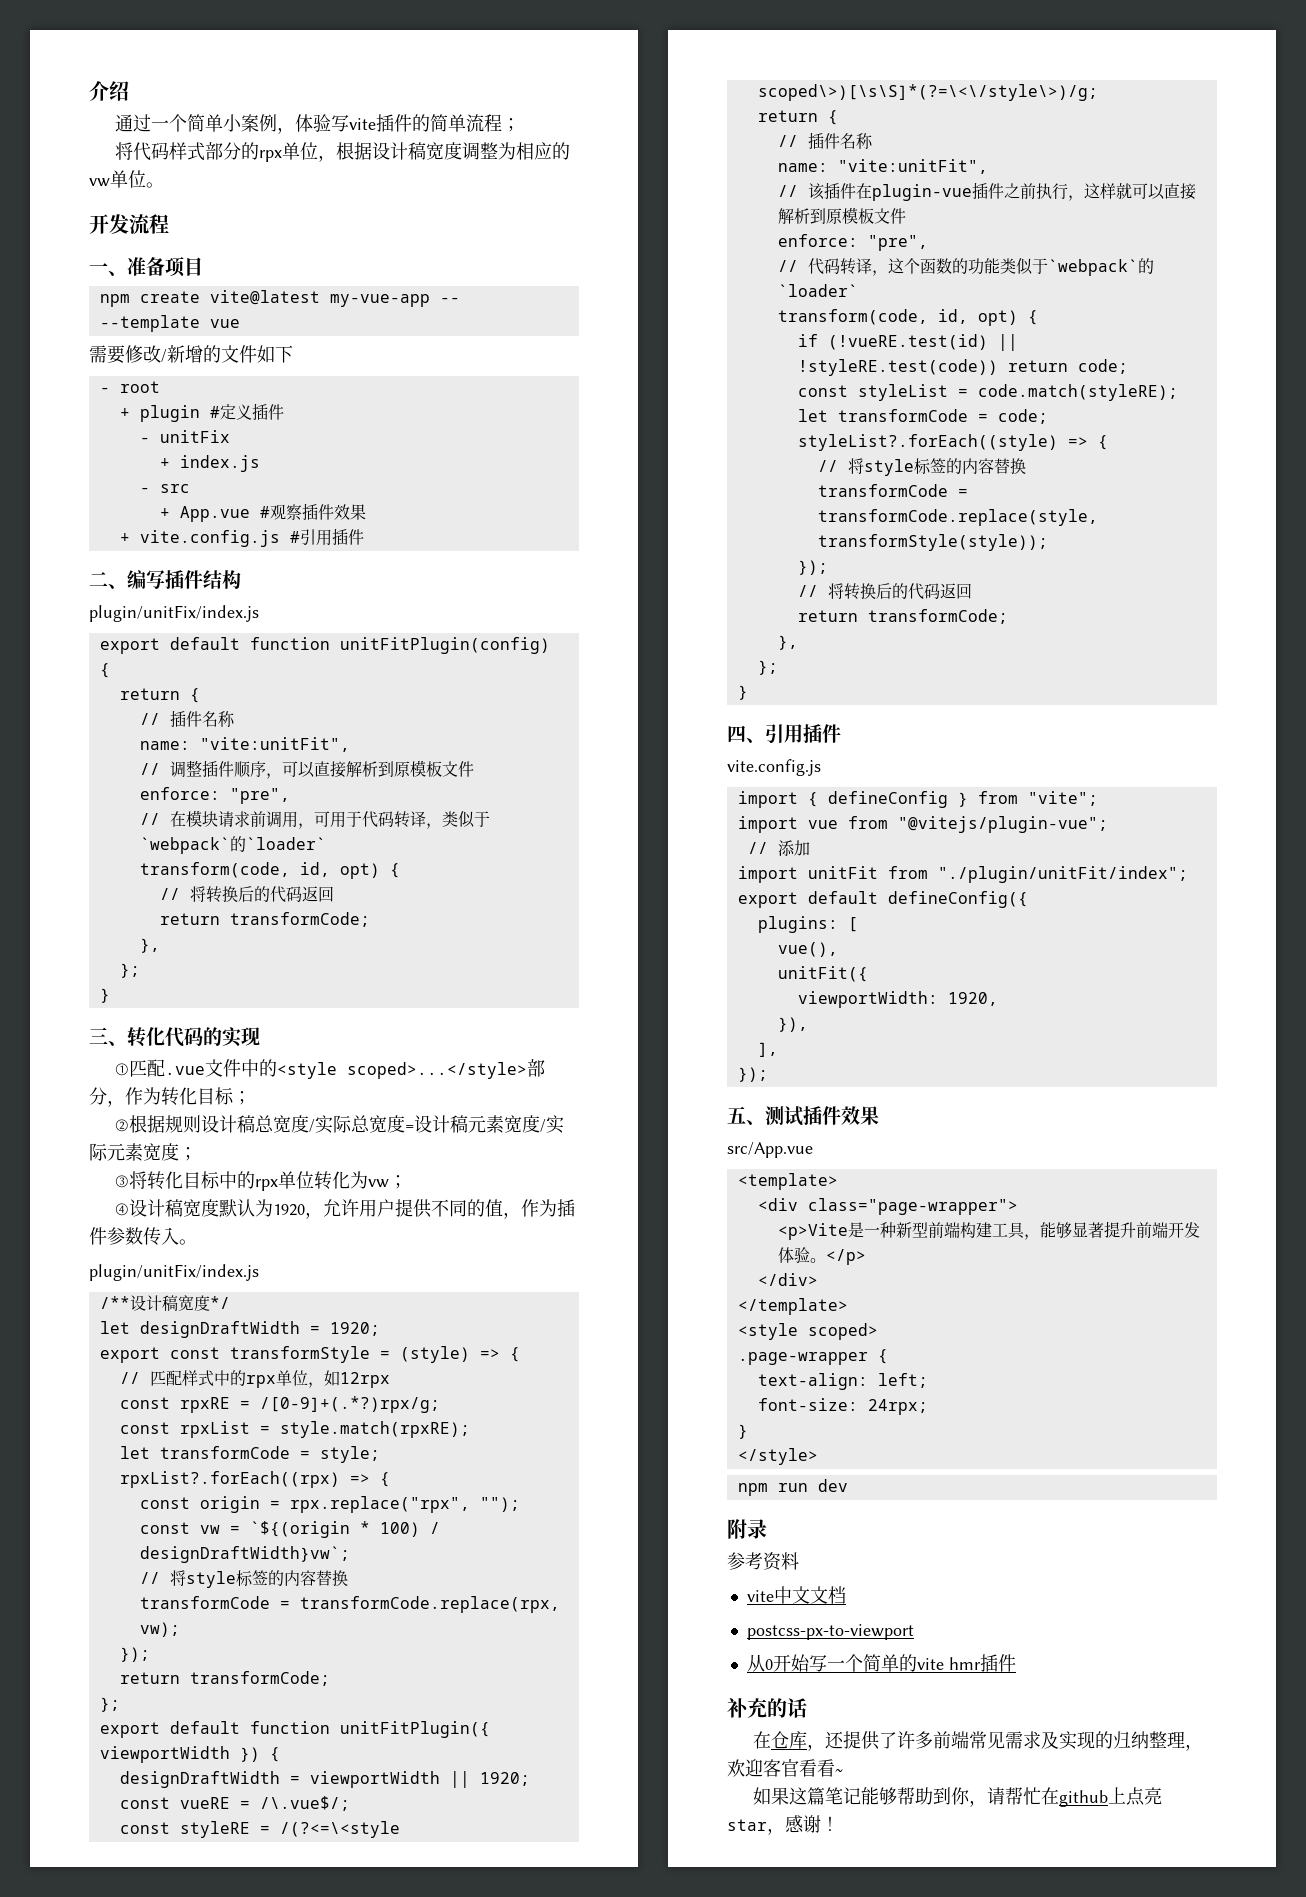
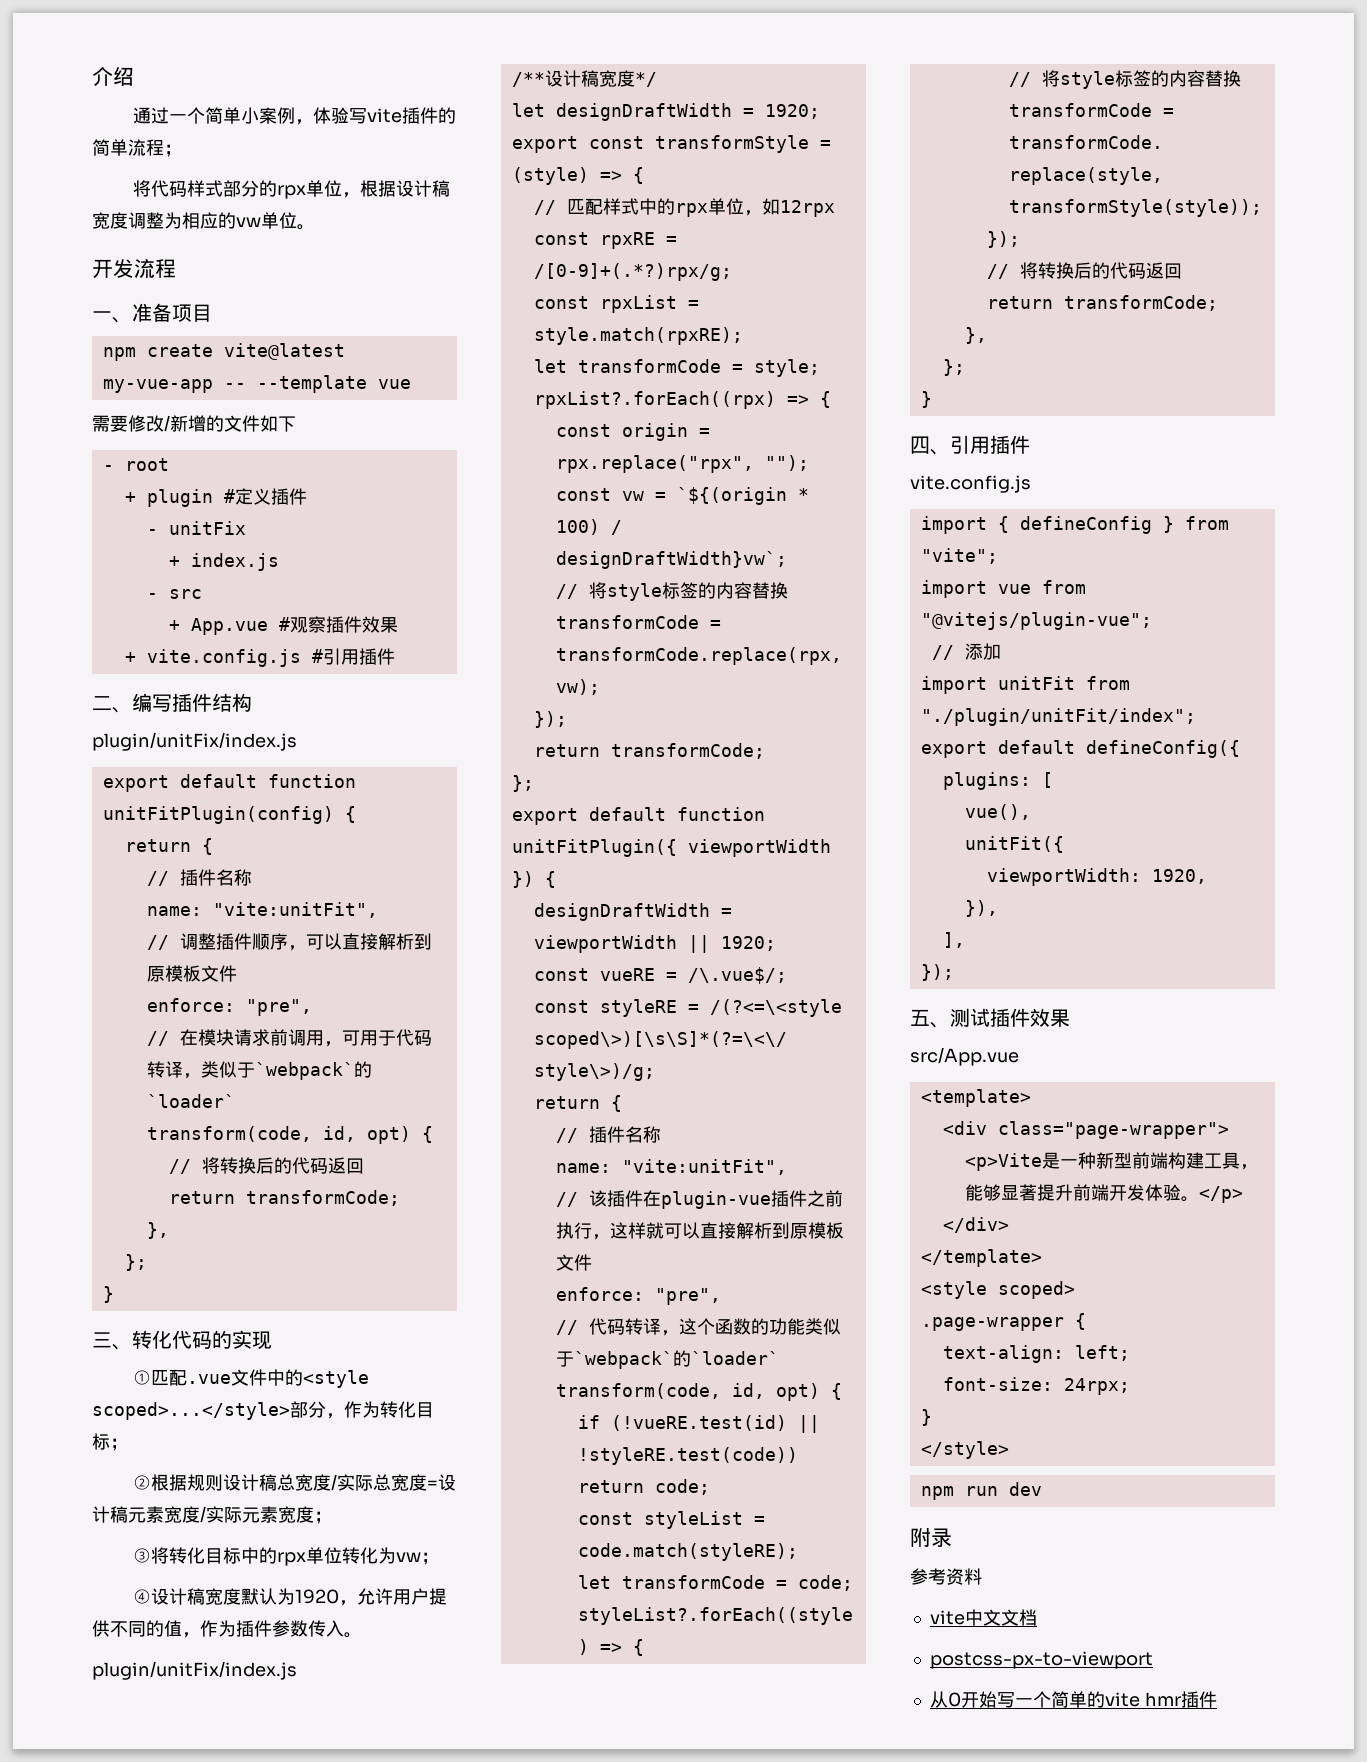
- 补充的话
- 在仓库，还提供了许多前端常见需求及实现的归纳整理，欢迎客官看看~
- 如果这篇笔记能够帮助到你，请帮忙在github上点亮star，感谢！

